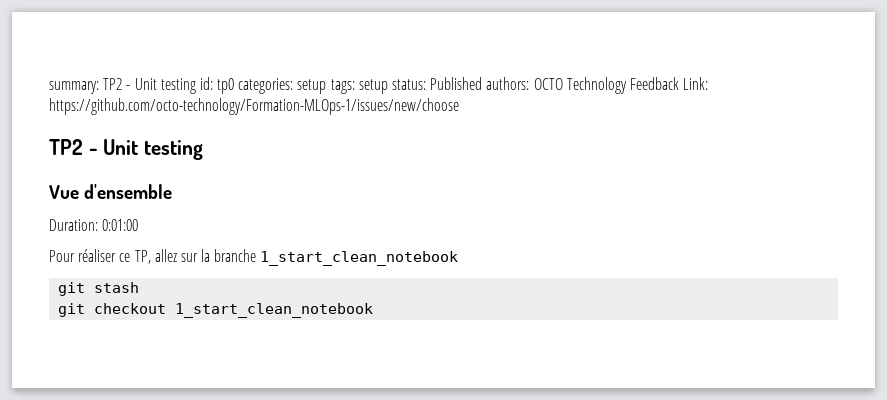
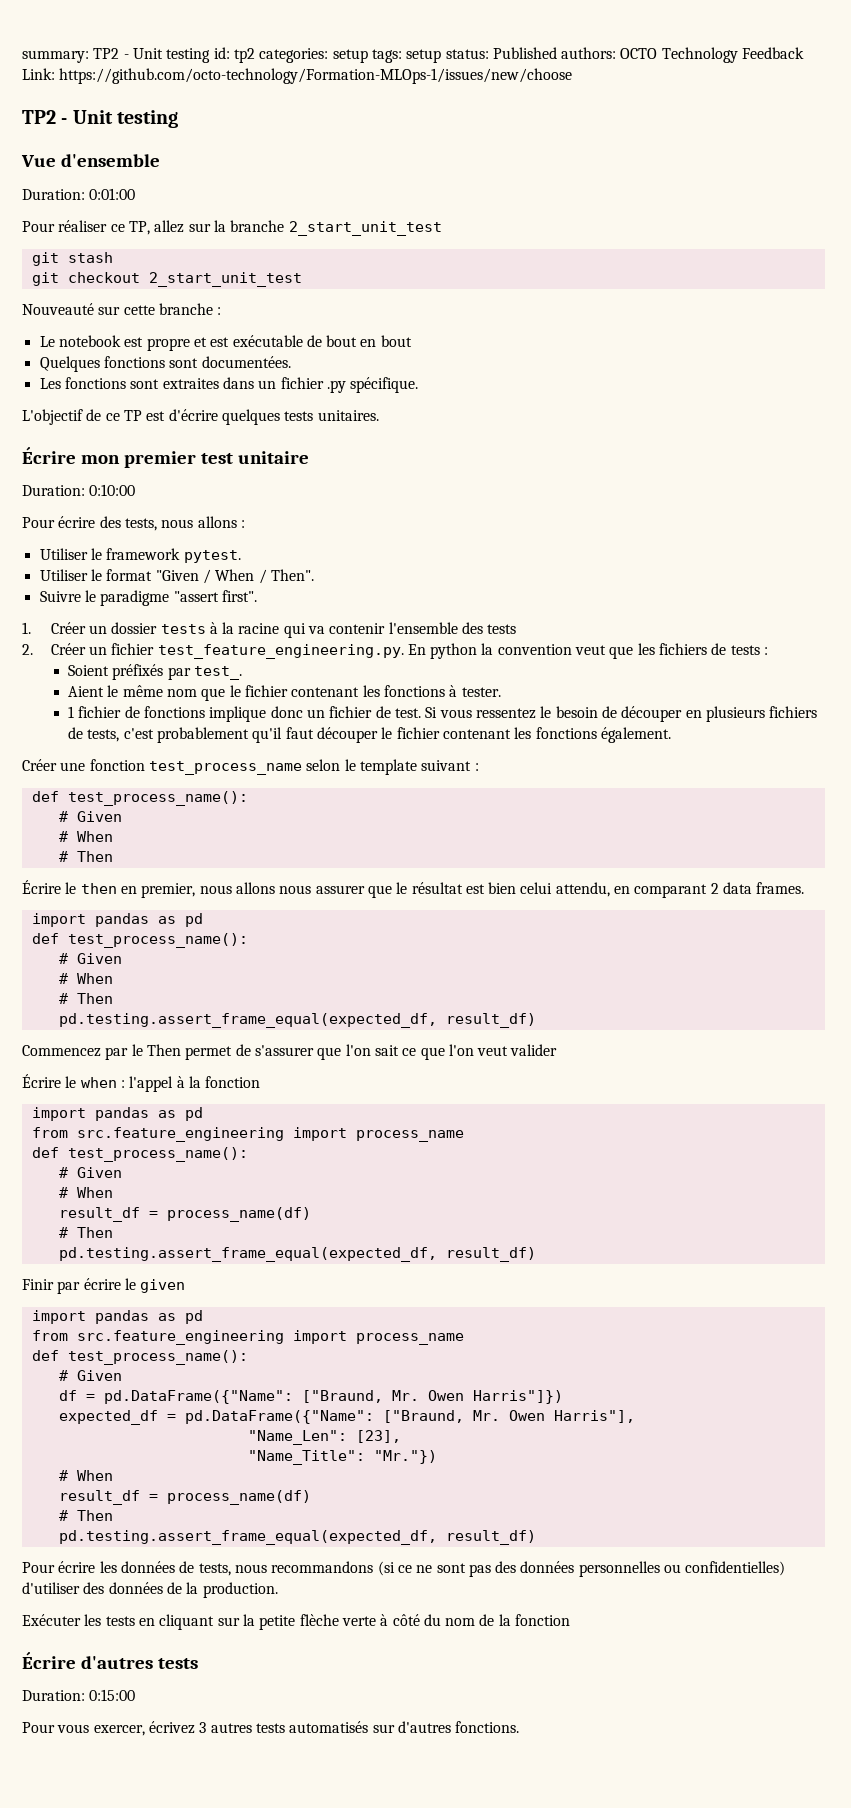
- summary: TP2 - Unit testing id: tp0 categories: setup tags: setup status: Published authors: OCTO Technology Feedback Link: https://github.com/octo-technology/Formation-MLOps-1/issues/new/choose
+ summary: TP2 - Unit testing id: tp2 categories: setup tags: setup status: Published authors: OCTO Technology Feedback Link: https://github.com/octo-technology/Formation-MLOps-1/issues/new/choose
- Pour réaliser ce TP, allez sur la branche 1_start_clean_notebook
+ Pour réaliser ce TP, allez sur la branche 2_start_unit_test
- git checkout 1_start_clean_notebook
+ git checkout 2_start_unit_test
+ Nouveauté sur cette branche :
+ Le notebook est propre et est exécutable de bout en bout
+ Quelques fonctions sont documentées.
+ Les fonctions sont extraites dans un fichier .py spécifique.
+ L'objectif de ce TP est d'écrire quelques tests unitaires.
+ Écrire mon premier test unitaire
+ Duration: 0:10:00
+ Pour écrire des tests, nous allons :
+ Utiliser le framework pytest.
+ Utiliser le format "Given / When / Then".
+ Suivre le paradigme "assert first".
+ 1. Créer un dossier tests à la racine qui va contenir l'ensemble des tests
+ 2. Créer un fichier test_feature_engineering.py. En python la convention veut que les fichiers de tests :
+ Soient préfixés par test_.
+ Aient le même nom que le fichier contenant les fonctions à tester.
+ 1 fichier de fonctions implique donc un fichier de test. Si vous ressentez le besoin de découper en plusieurs fichiers de tests, c'est probablement qu'il faut découper le fichier contenant les fonctions également.
+ Créer une fonction test_process_name selon le template suivant :
+ def test_process_name():
+ # Given
+ # When
+ # Then
+ Écrire le then en premier, nous allons nous assurer que le résultat est bien celui attendu, en comparant 2 data frames.
+ import pandas as pd
+ def test_process_name():
+ # Given
+ # When
+ # Then
+ pd.testing.assert_frame_equal(expected_df, result_df)
+ Commencez par le Then permet de s'assurer que l'on sait ce que l'on veut valider
+ Écrire le when : l'appel à la fonction
+ import pandas as pd
+ from src.feature_engineering import process_name
+ def test_process_name():
+ # Given
+ # When
+ result_df = process_name(df)
+ # Then
+ pd.testing.assert_frame_equal(expected_df, result_df)
+ Finir par écrire le given
+ import pandas as pd
+ from src.feature_engineering import process_name
+ def test_process_name():
+ # Given
+ df = pd.DataFrame({"Name": ["Braund, Mr. Owen Harris"]})
+ expected_df = pd.DataFrame({"Name": ["Braund, Mr. Owen Harris"],
+ "Name_Len": [23],
+ "Name_Title": "Mr."})
+ # When
+ result_df = process_name(df)
+ # Then
+ pd.testing.assert_frame_equal(expected_df, result_df)
+ Pour écrire les données de tests, nous recommandons (si ce ne sont pas des données personnelles ou confidentielles) d'utiliser des données de la production.
+ Exécuter les tests en cliquant sur la petite flèche verte à côté du nom de la fonction
+ Écrire d'autres tests
+ Duration: 0:15:00
+ Pour vous exercer, écrivez 3 autres tests automatisés sur d'autres fonctions.

